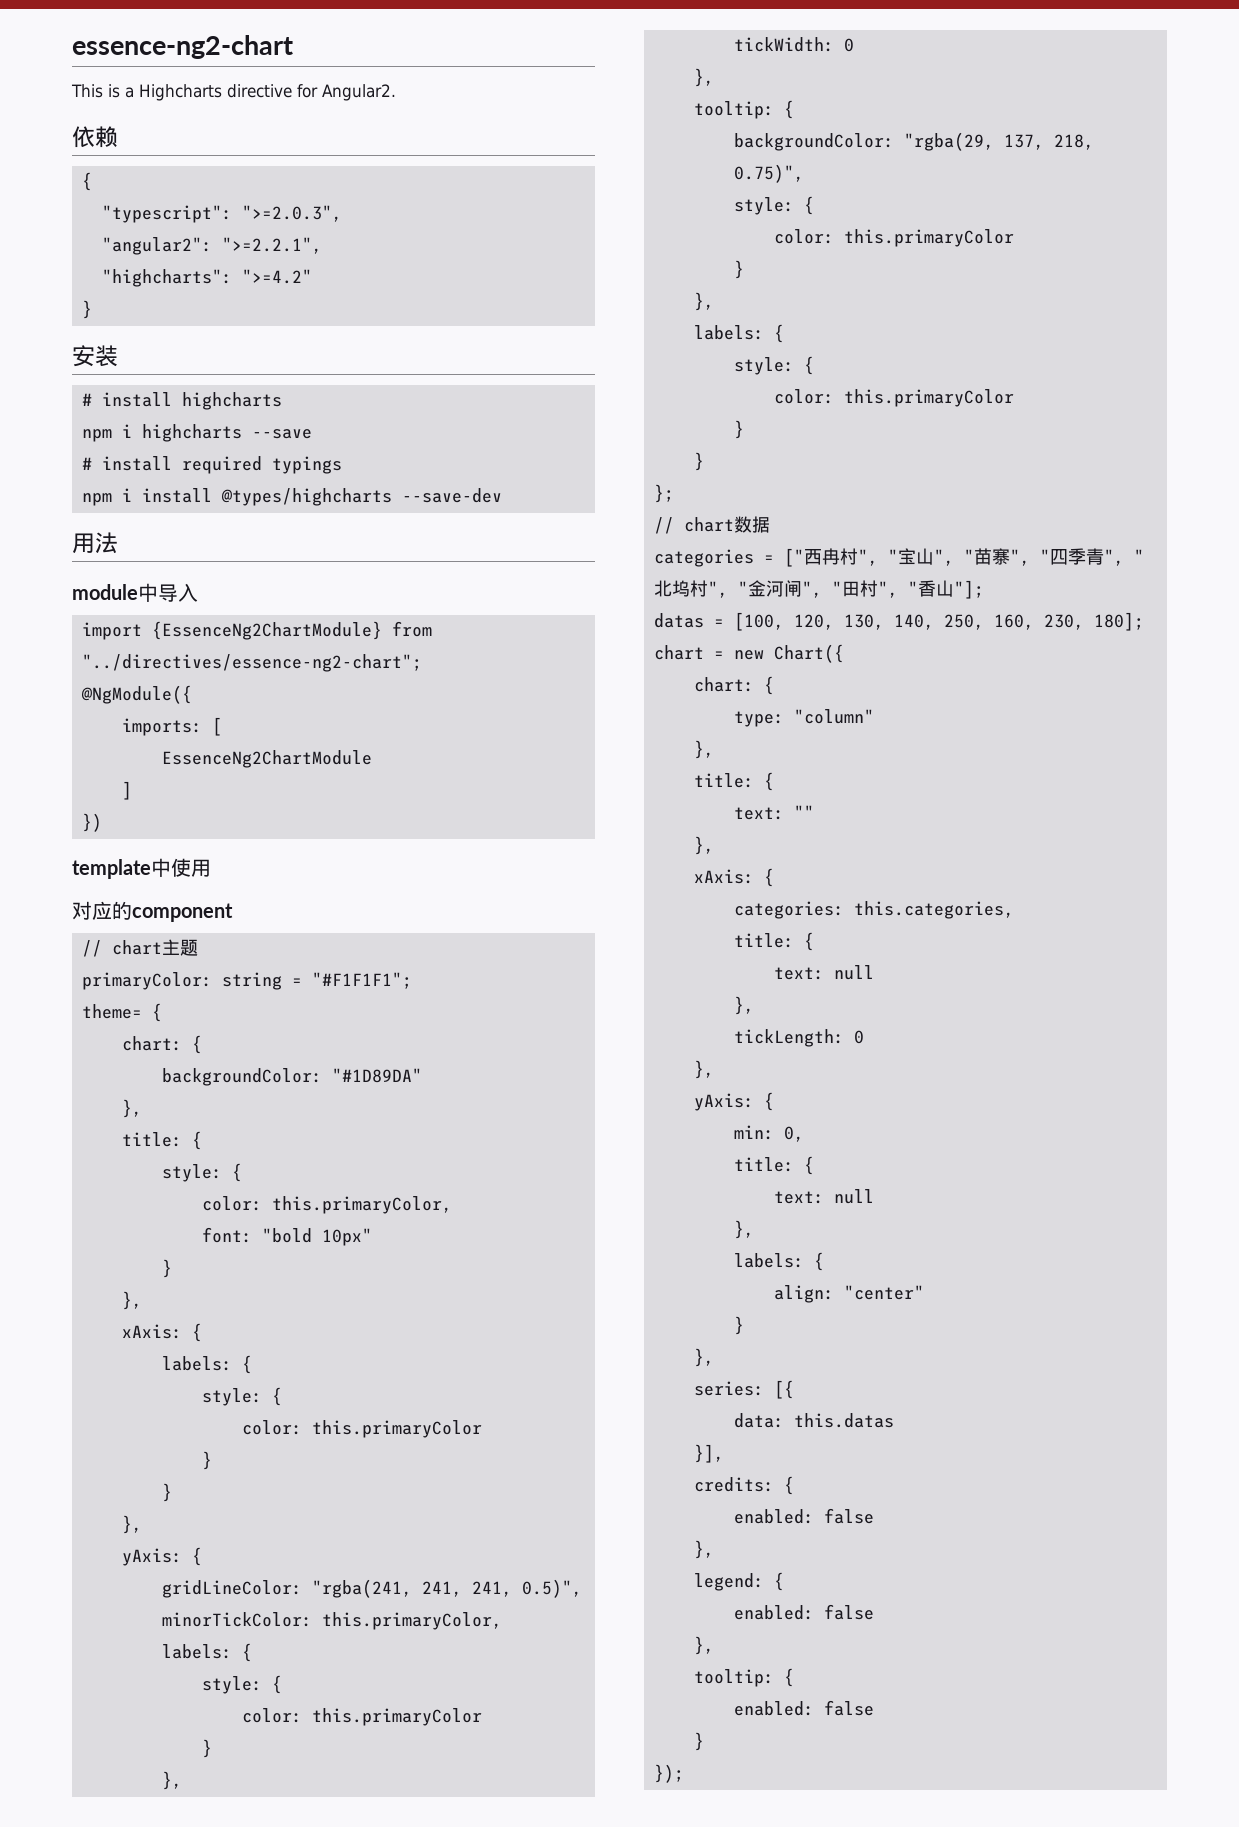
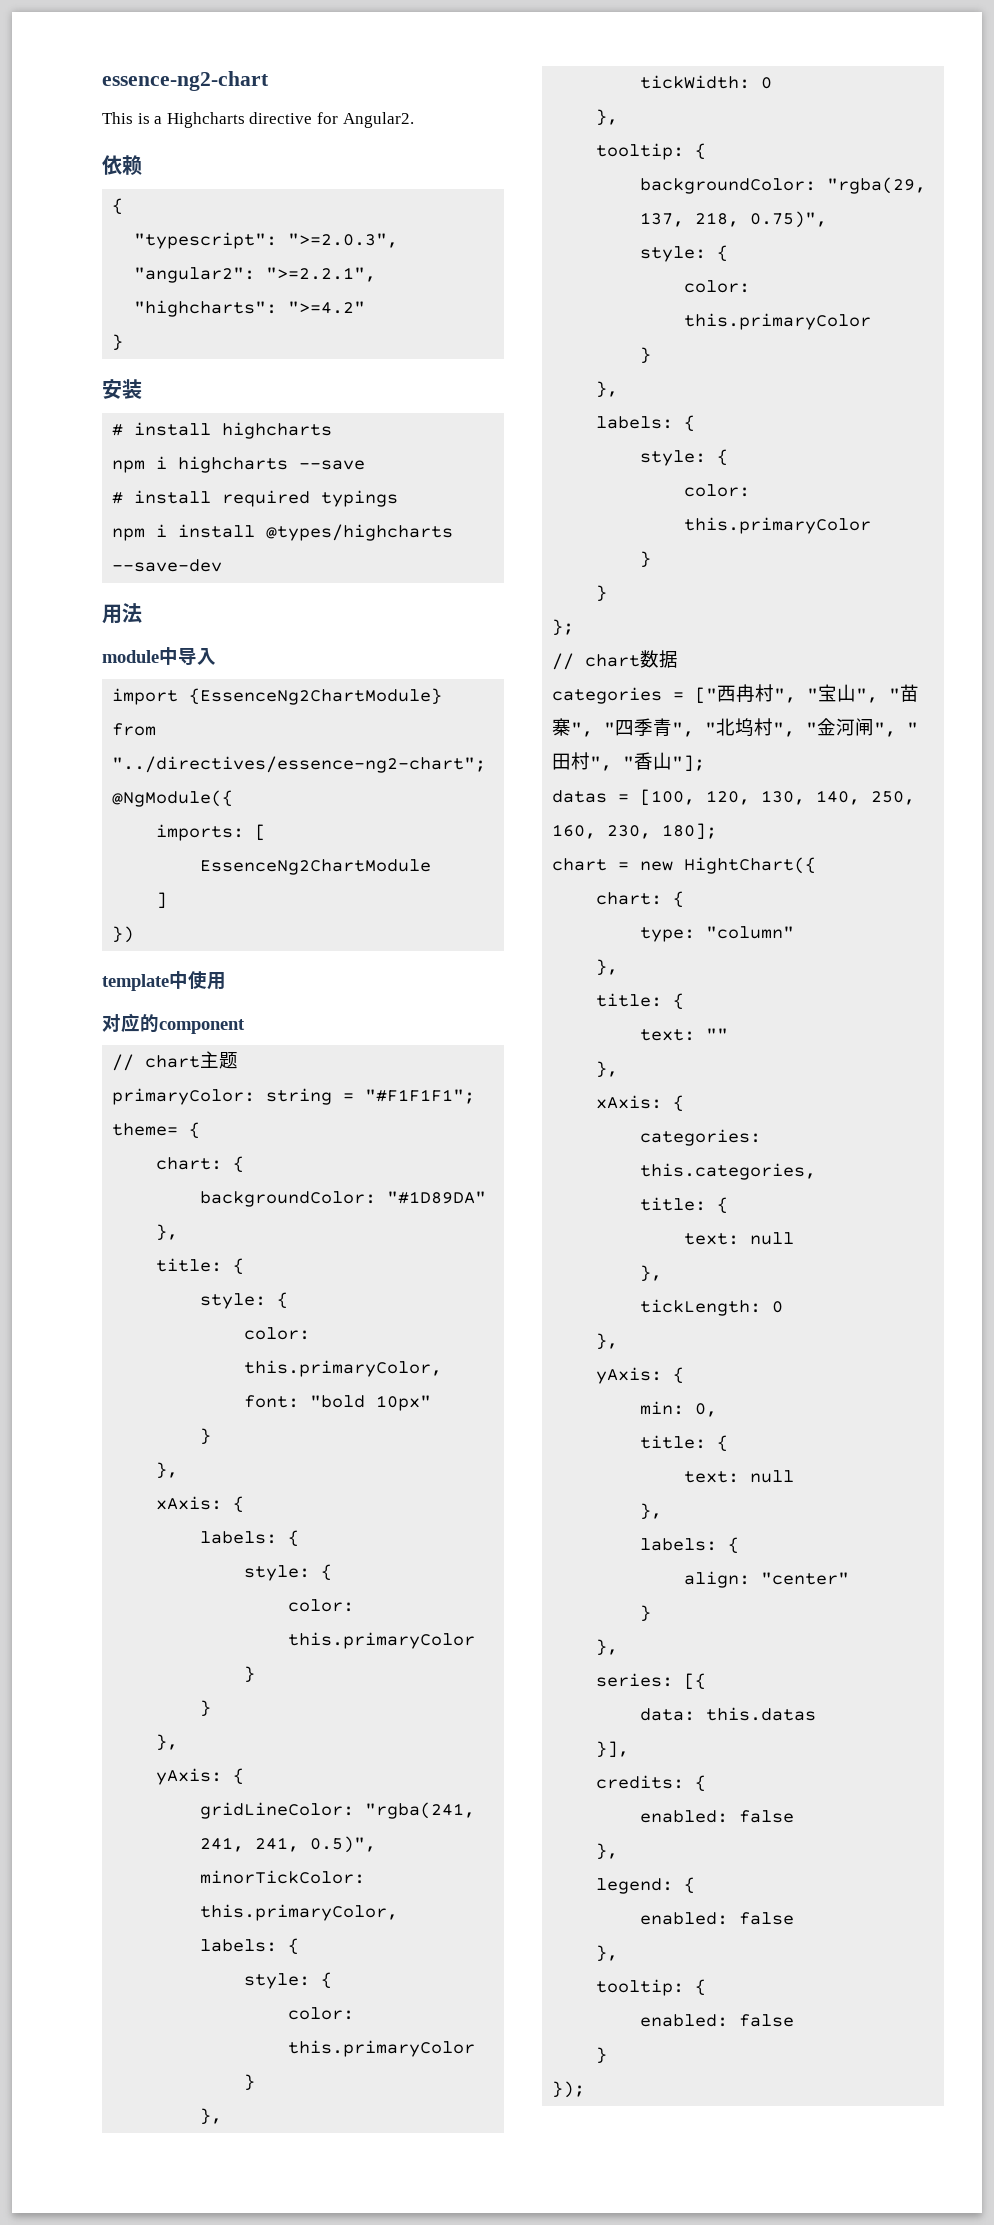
- chart = new Chart({
+ chart = new HightChart({

